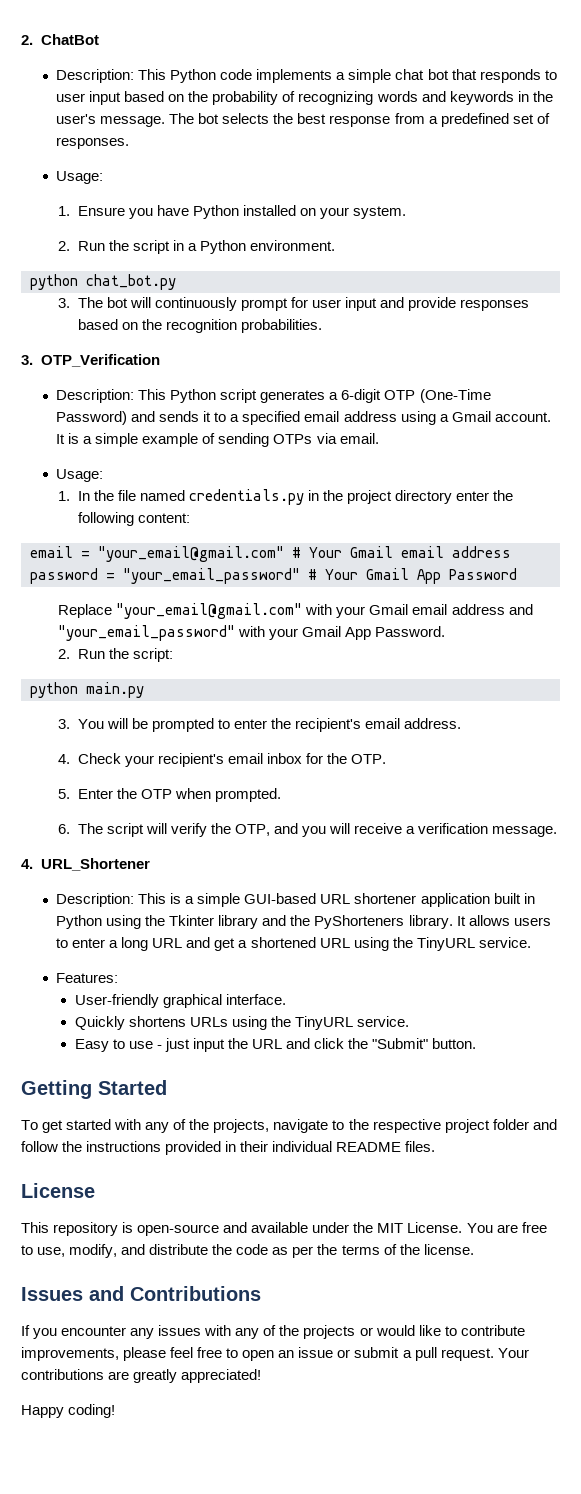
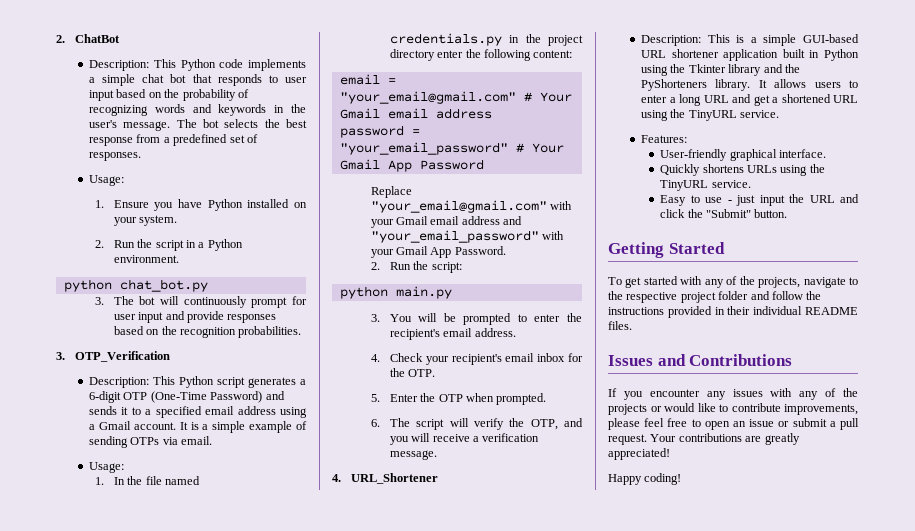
- License
- This repository is open-source and available under the MIT License. You are free to use, modify, and distribute the code as per the terms of the license.

